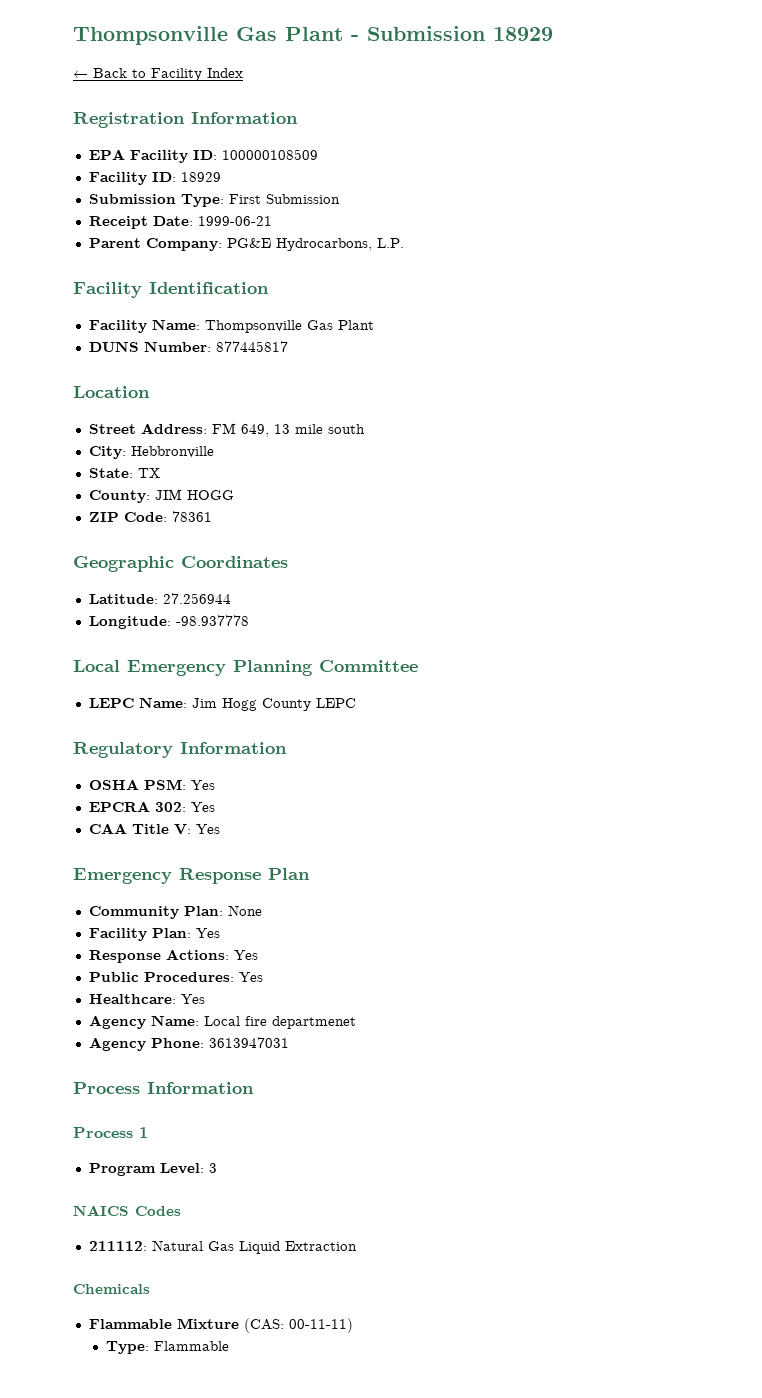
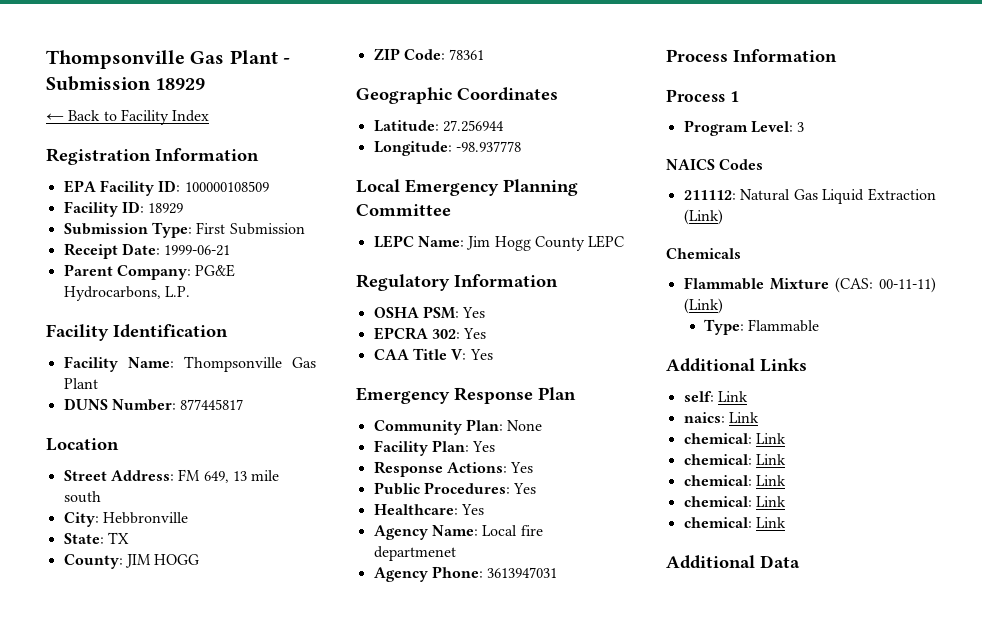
- 211112: Natural Gas Liquid Extraction
+ 211112: Natural Gas Liquid Extraction (Link)
- Flammable Mixture (CAS: 00-11-11)
+ Flammable Mixture (CAS: 00-11-11) (Link)
+ Additional Links
+ self: Link
+ naics: Link
+ chemical: Link
+ chemical: Link
+ chemical: Link
+ chemical: Link
+ chemical: Link
+ Additional Data

